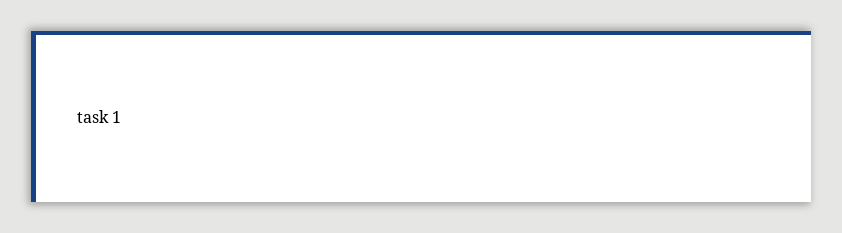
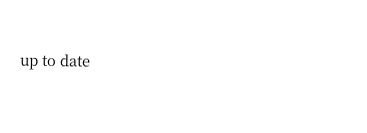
- task 1
+ up to date

